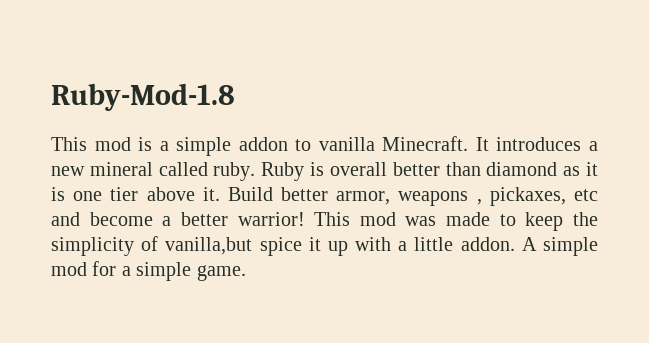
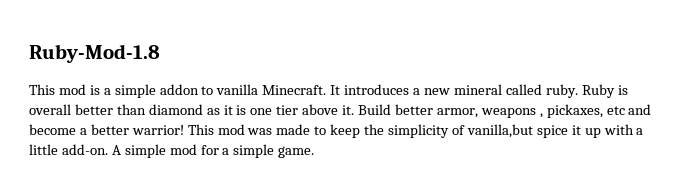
- This mod was made to keep the simplicity of vanilla,but spice it up with a little addon.
+ This mod was made to keep the simplicity of vanilla,but spice it up with a little add-on.

